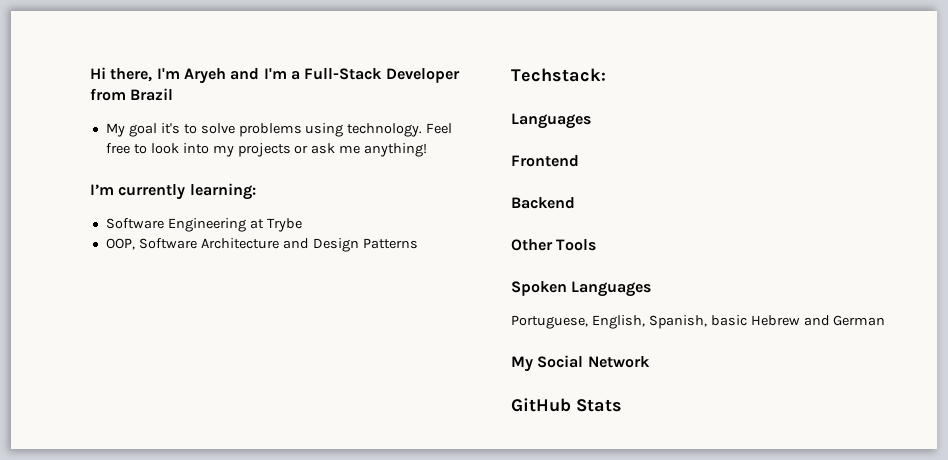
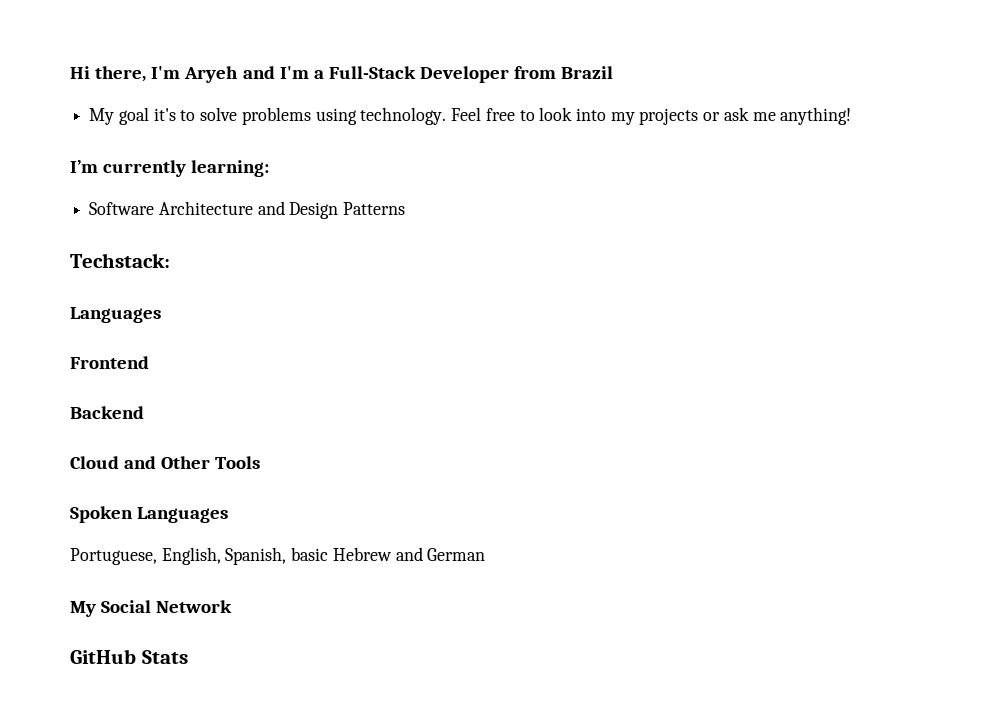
- Software Engineering at Trybe
- OOP, Software Architecture and Design Patterns
+ Software Architecture and Design Patterns
- Other Tools
+ Cloud and Other Tools

